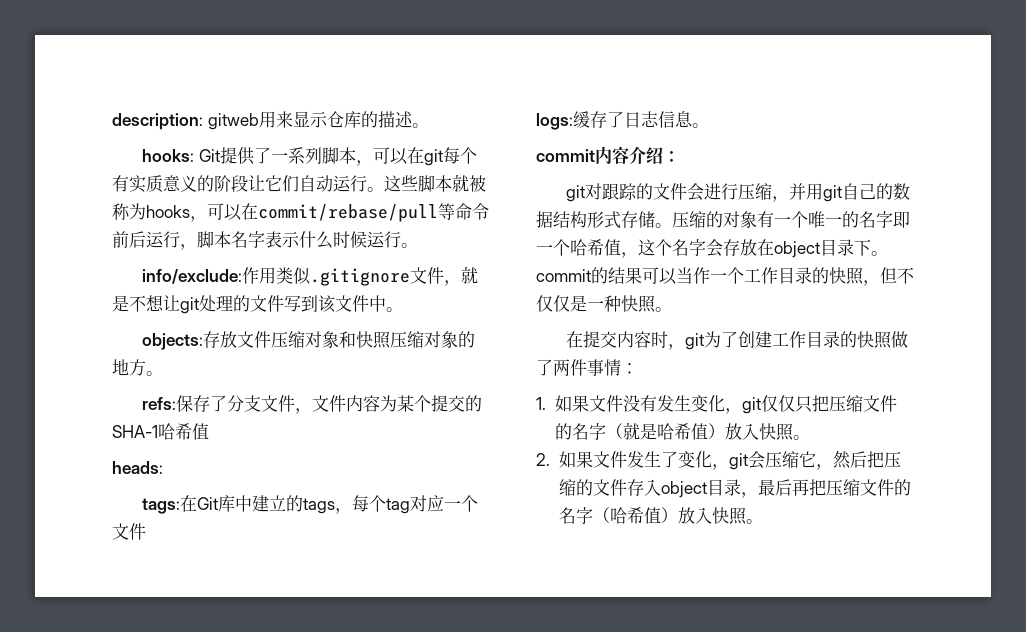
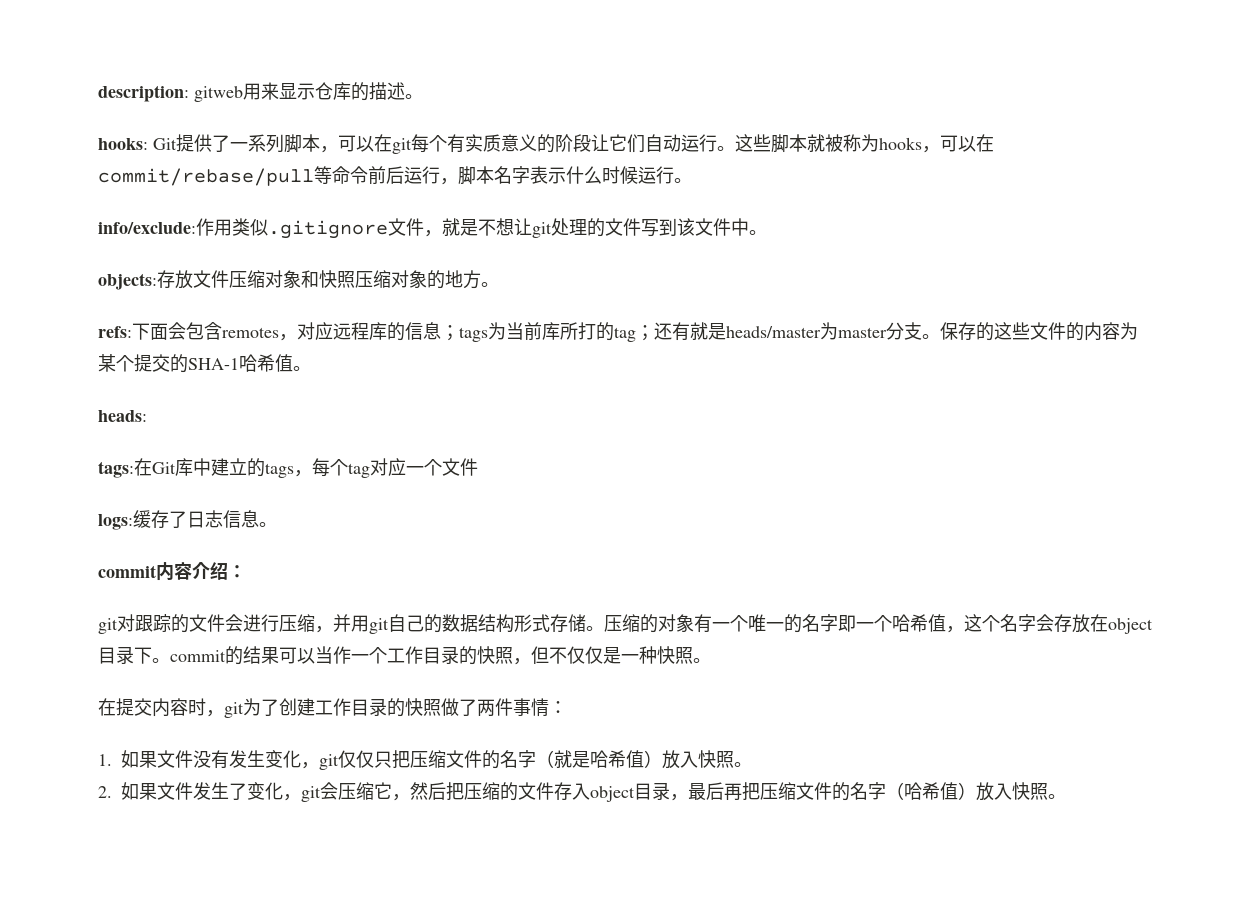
- refs:保存了分支文件，文件内容为某个提交的SHA-1哈希值
+ refs:下面会包含remotes，对应远程库的信息；tags为当前库所打的tag；还有就是heads/master为master分支。保存的这些文件的内容为某个提交的SHA-1哈希值。

